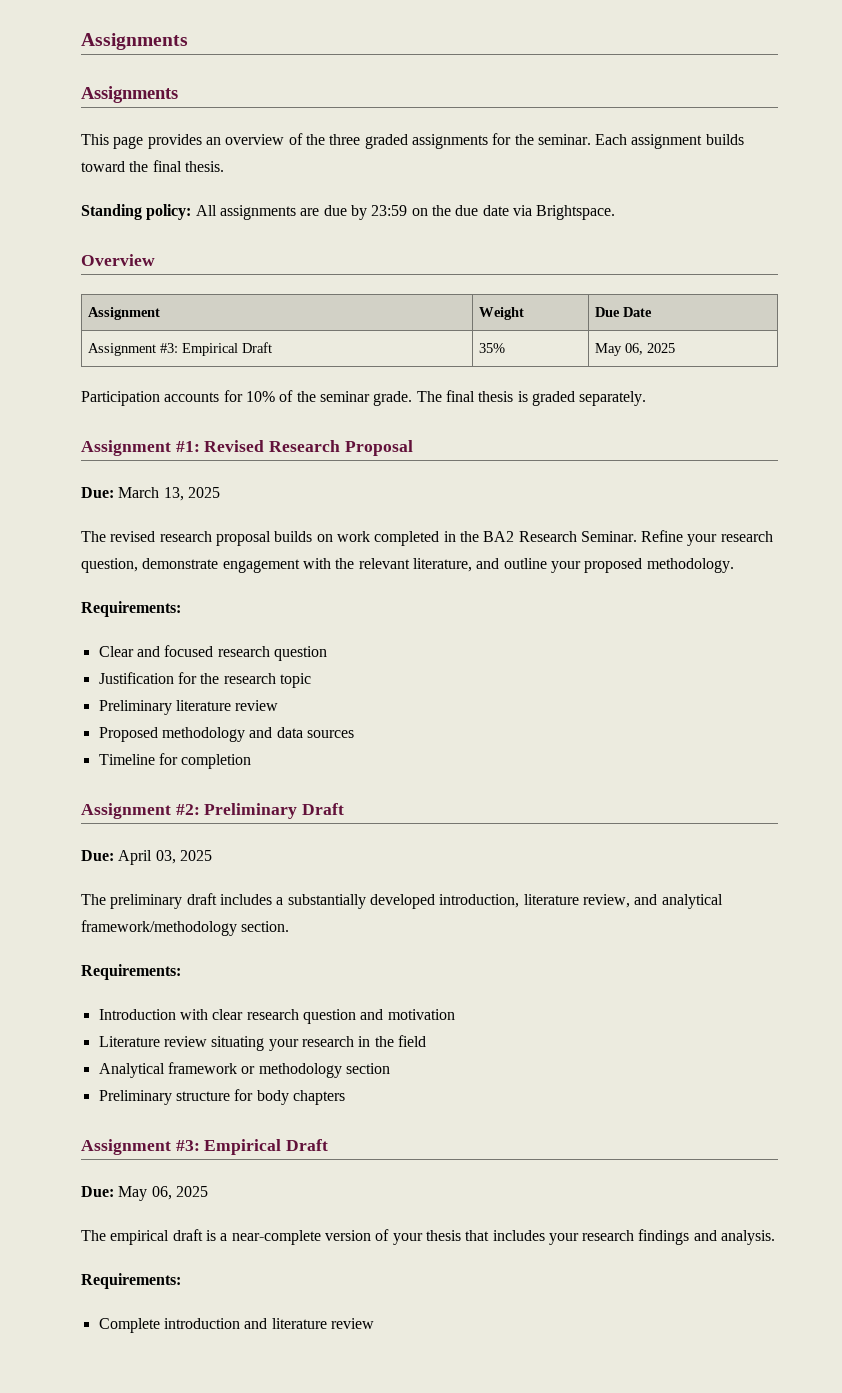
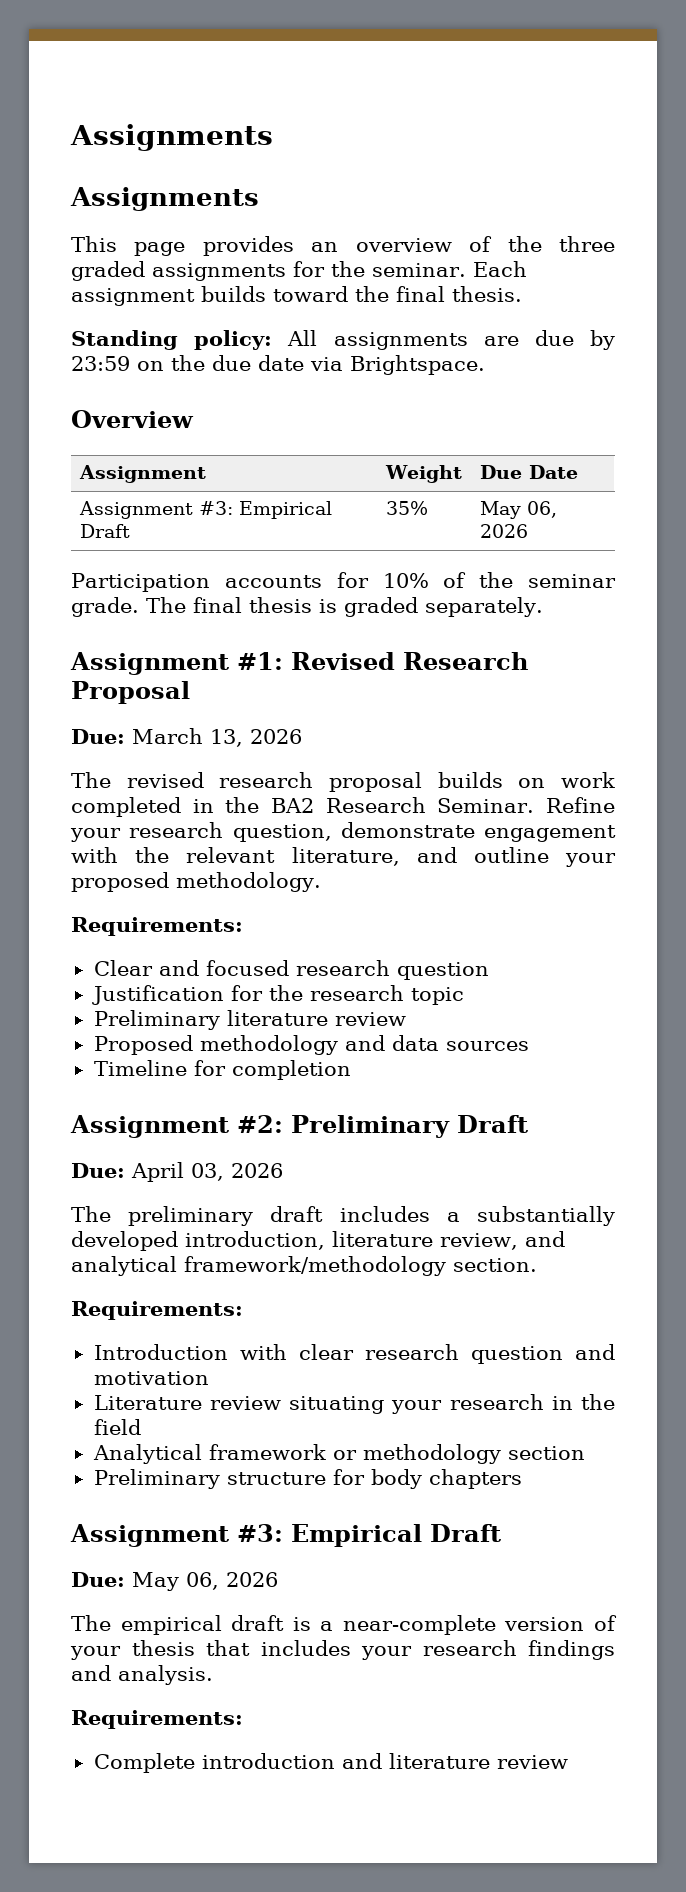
- Assignment #3: Empirical Draft | 35% | May 06, 2025
+ Assignment #3: Empirical Draft | 35% | May 06, 2026
- Due: March 13, 2025
+ Due: March 13, 2026
- Due: April 03, 2025
+ Due: April 03, 2026
- Due: May 06, 2025
+ Due: May 06, 2026

